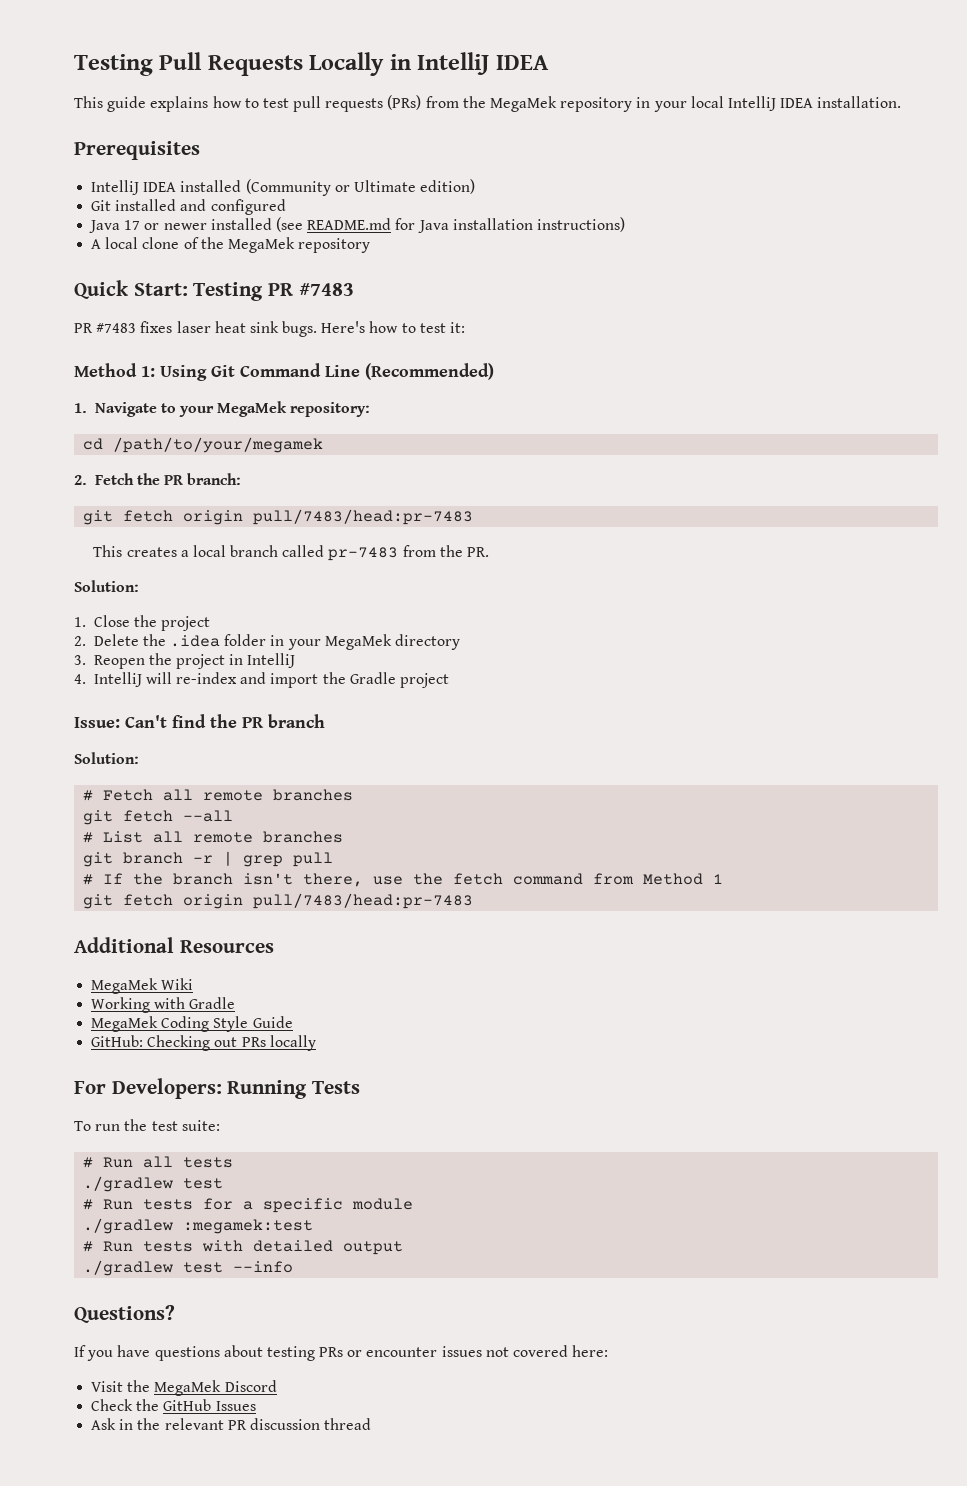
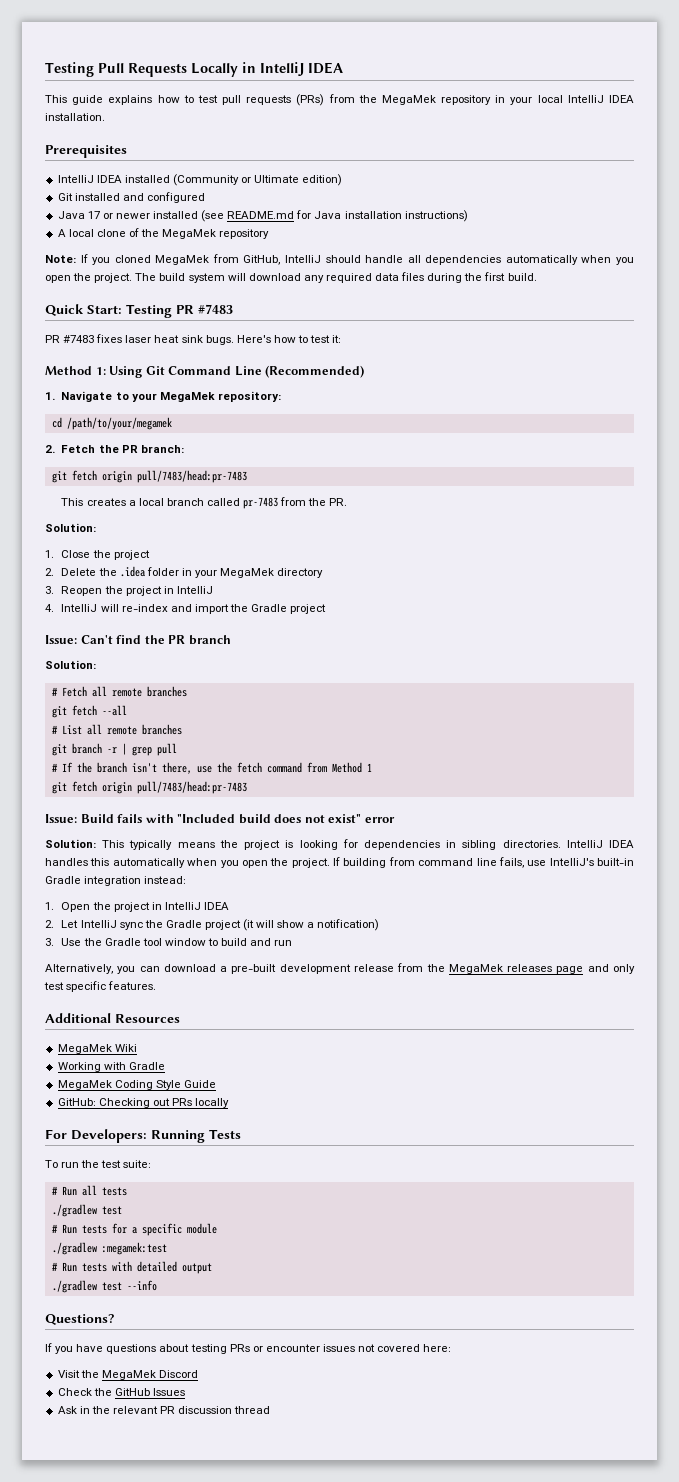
+ Note: If you cloned MegaMek from GitHub, IntelliJ should handle all dependencies automatically when you open the project. The build system will download any required data files during the first build.
+ Issue: Build fails with "Included build does not exist" error
+ Solution: This typically means the project is looking for dependencies in sibling directories. IntelliJ IDEA handles this automatically when you open the project. If building from command line fails, use IntelliJ's built-in Gradle integration instead:
+ 1. Open the project in IntelliJ IDEA
+ 2. Let IntelliJ sync the Gradle project (it will show a notification)
+ 3. Use the Gradle tool window to build and run
+ Alternatively, you can download a pre-built development release from the MegaMek releases page and only test specific features.

